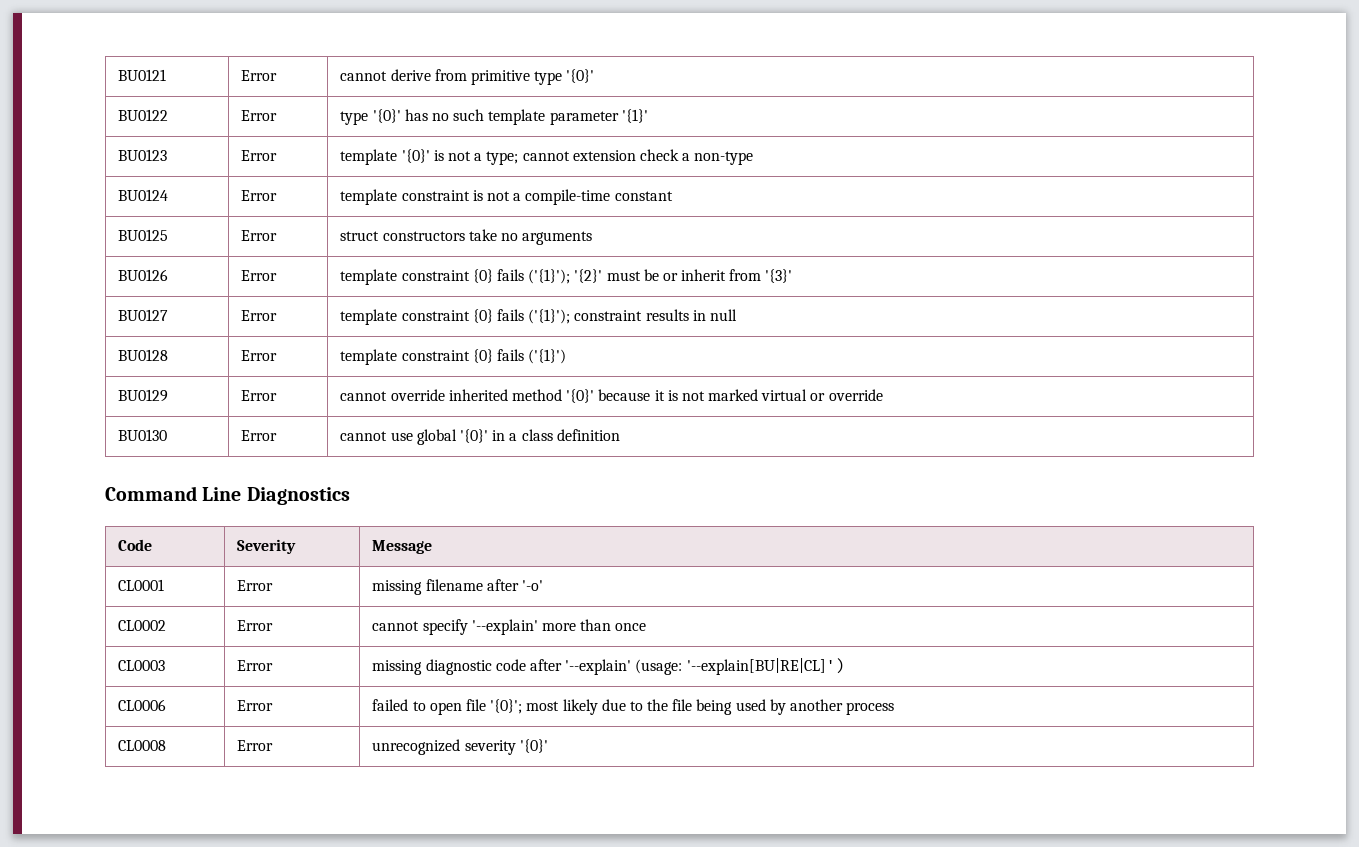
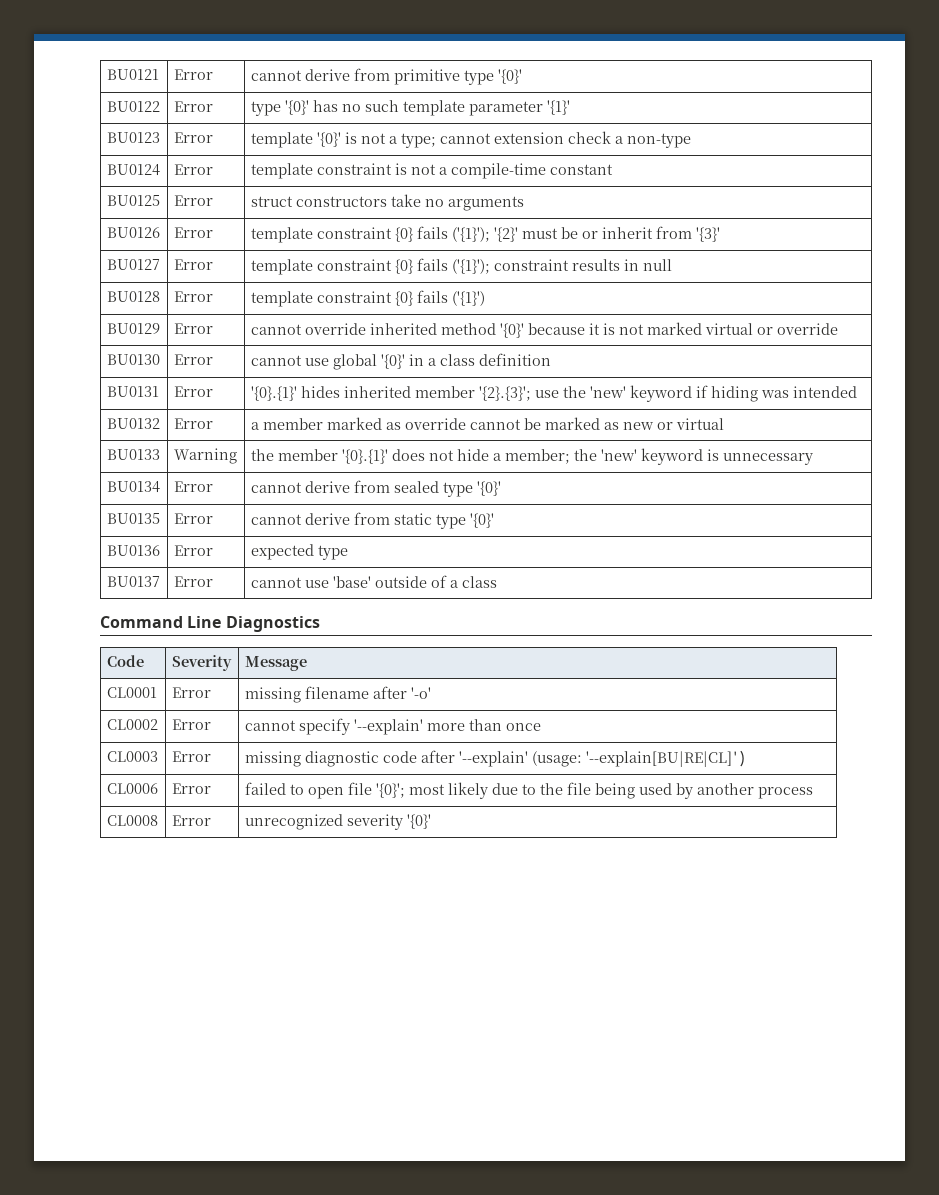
+ BU0131 | Error | '{0}.{1}' hides inherited member '{2}.{3}'; use the 'new' keyword if hiding was intended
+ BU0132 | Error | a member marked as override cannot be marked as new or virtual
+ BU0133 | Warning | the member '{0}.{1}' does not hide a member; the 'new' keyword is unnecessary
+ BU0134 | Error | cannot derive from sealed type '{0}'
+ BU0135 | Error | cannot derive from static type '{0}'
+ BU0136 | Error | expected type
+ BU0137 | Error | cannot use 'base' outside of a class

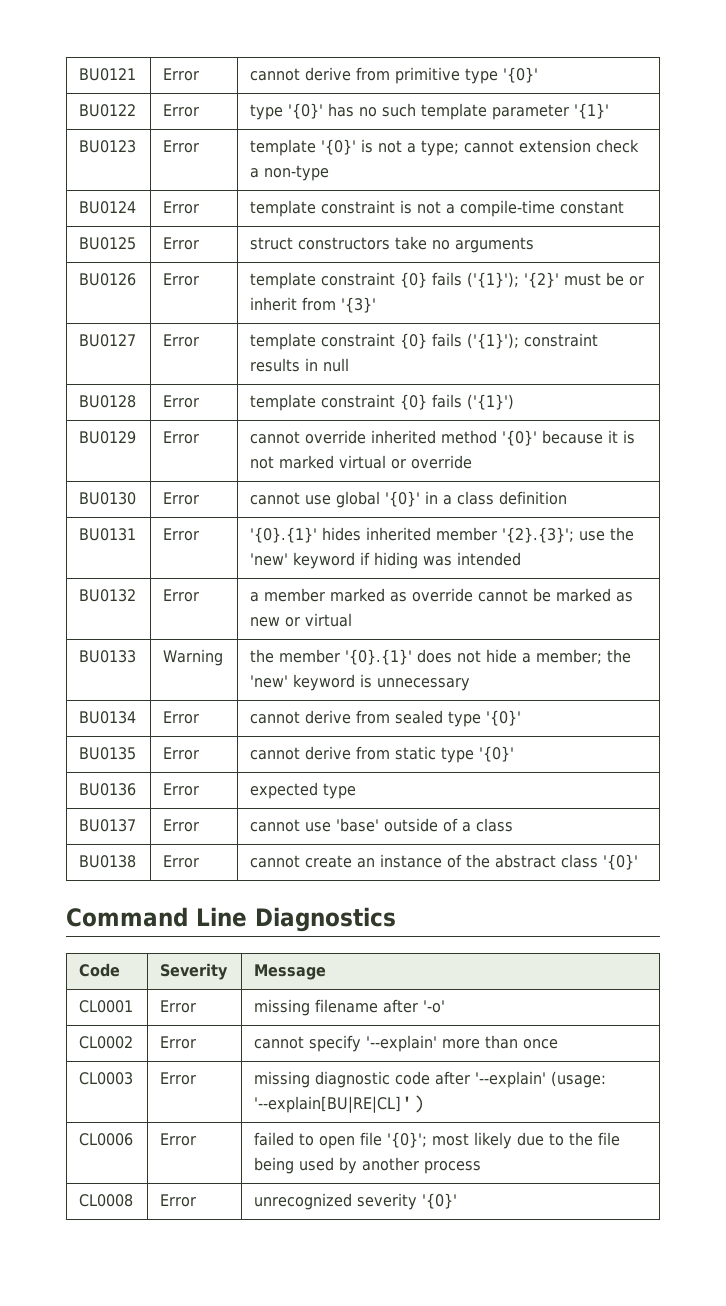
+ BU0138 | Error | cannot create an instance of the abstract class '{0}'

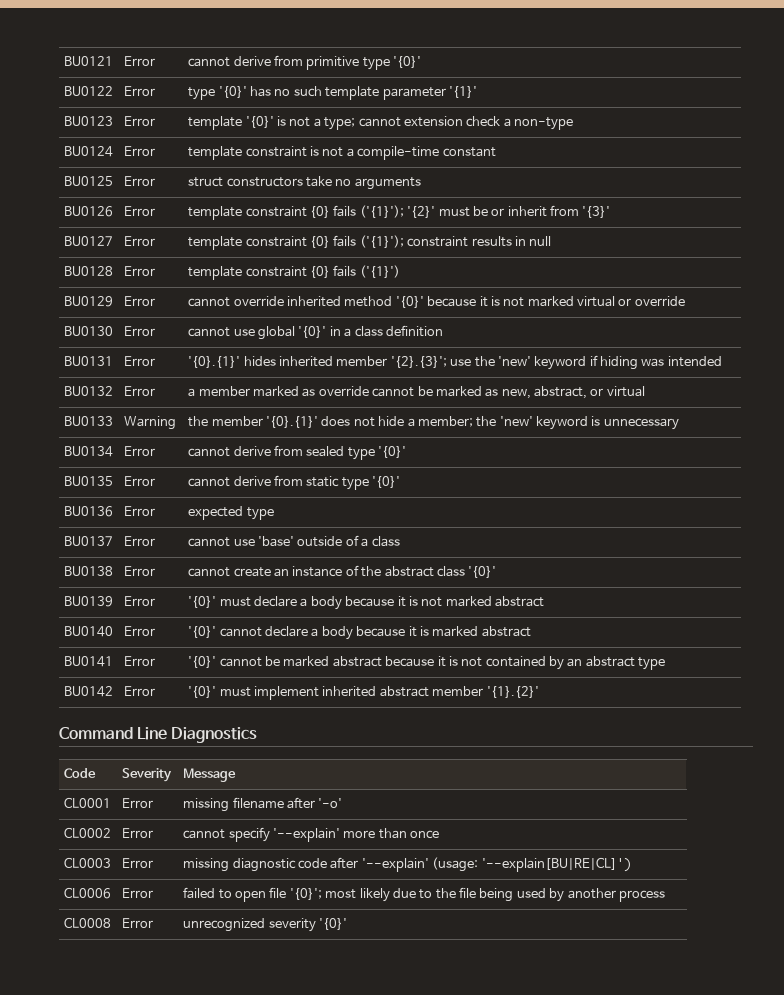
- BU0132 | Error | a member marked as override cannot be marked as new or virtual
+ BU0132 | Error | a member marked as override cannot be marked as new, abstract, or virtual
+ BU0139 | Error | '{0}' must declare a body because it is not marked abstract
+ BU0140 | Error | '{0}' cannot declare a body because it is marked abstract
+ BU0141 | Error | '{0}' cannot be marked abstract because it is not contained by an abstract type
+ BU0142 | Error | '{0}' must implement inherited abstract member '{1}.{2}'

